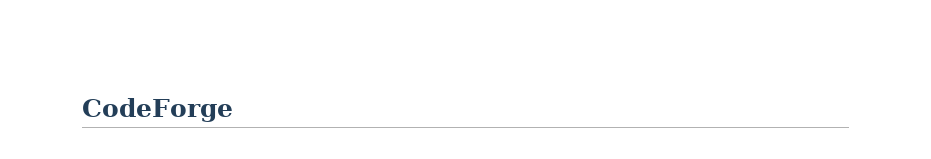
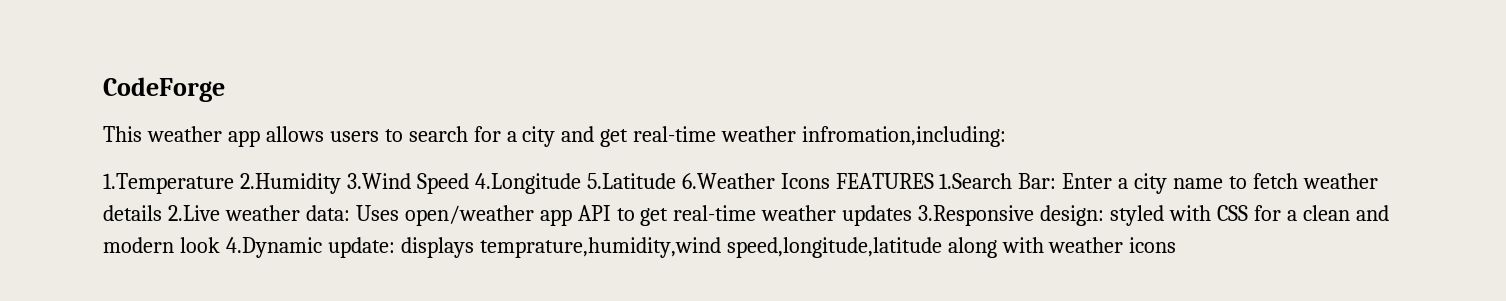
+ This weather app allows users to search for a city and get real-time weather infromation,including:
+ 1.Temperature 2.Humidity 3.Wind Speed 4.Longitude 5.Latitude 6.Weather Icons FEATURES 1.Search Bar: Enter a city name to fetch weather details 2.Live weather data: Uses open/weather app API to get real-time weather updates 3.Responsive design: styled with CSS for a clean and modern look 4.Dynamic update: displays temprature,humidity,wind speed,longitude,latitude along with weather icons

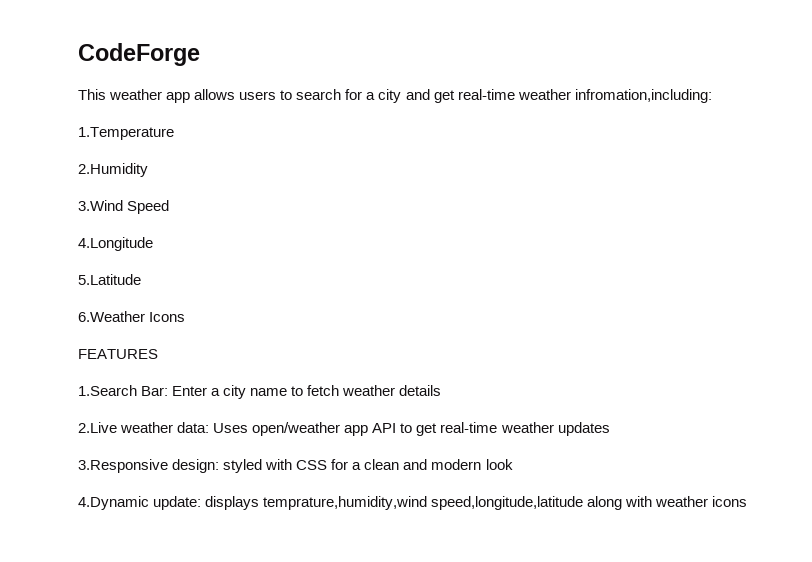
- 1.Temperature 2.Humidity 3.Wind Speed 4.Longitude 5.Latitude 6.Weather Icons FEATURES 1.Search Bar: Enter a city name to fetch weather details 2.Live weather data: Uses open/weather app API to get real-time weather updates 3.Responsive design: styled with CSS for a clean and modern look 4.Dynamic update: displays temprature,humidity,wind speed,longitude,latitude along with weather icons
+ 1.Temperature
+ 2.Humidity
+ 3.Wind Speed
+ 4.Longitude
+ 5.Latitude
+ 6.Weather Icons
+ FEATURES
+ 1.Search Bar: Enter a city name to fetch weather details
+ 2.Live weather data: Uses open/weather app API to get real-time weather updates
+ 3.Responsive design: styled with CSS for a clean and modern look
+ 4.Dynamic update: displays temprature,humidity,wind speed,longitude,latitude along with weather icons

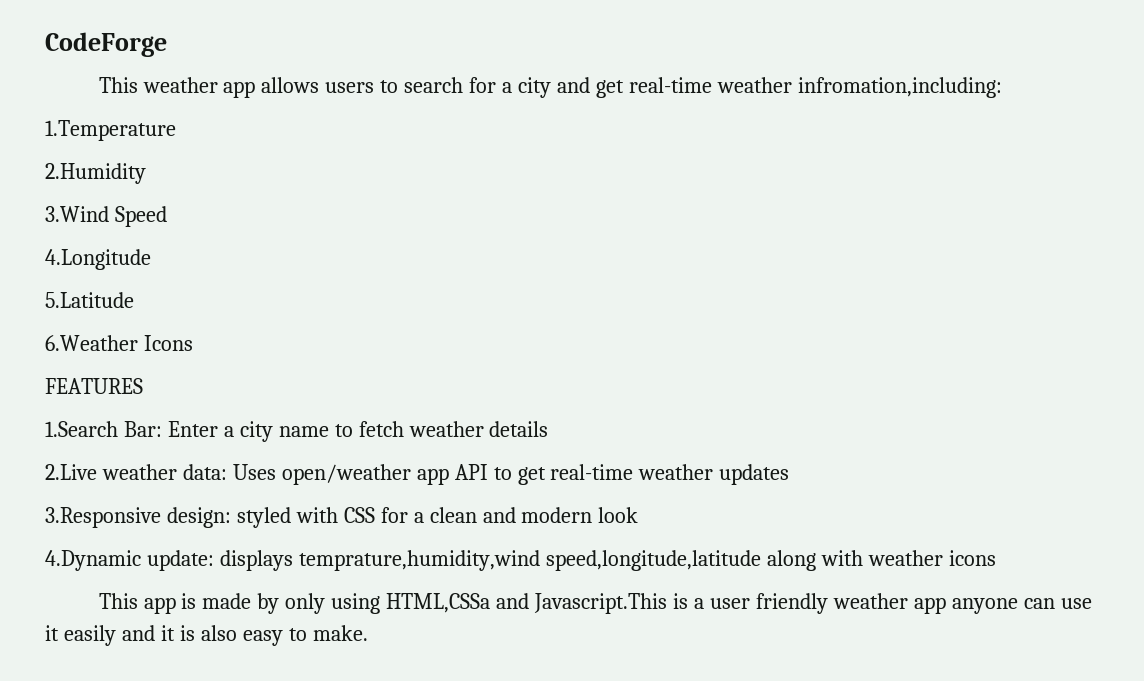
+ This app is made by only using HTML,CSSa and Javascript.This is a user friendly weather app anyone can use it easily and it is also easy to make.

